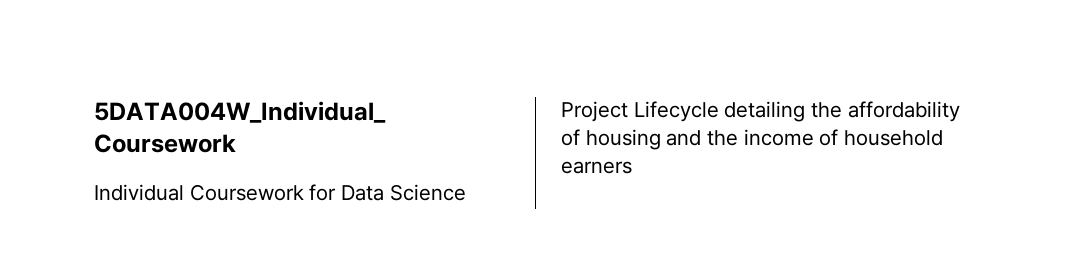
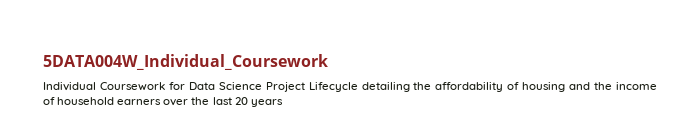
- Individual Coursework for Data Science Project Lifecycle detailing the affordability of housing and the income of household earners
+ Individual Coursework for Data Science Project Lifecycle detailing the affordability of housing and the income of household earners over the last 20 years

